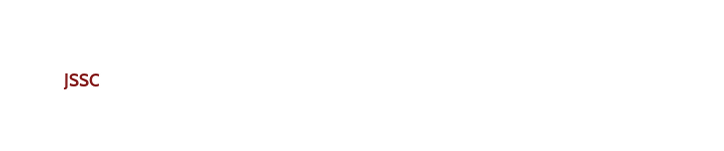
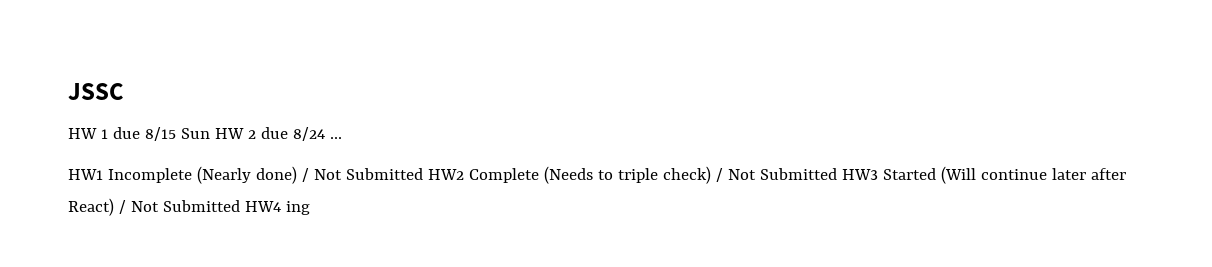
+ HW 1 due 8/15 Sun HW 2 due 8/24 ...
+ HW1 Incomplete (Nearly done) / Not Submitted HW2 Complete (Needs to triple check) / Not Submitted HW3 Started (Will continue later after React) / Not Submitted HW4 ing

